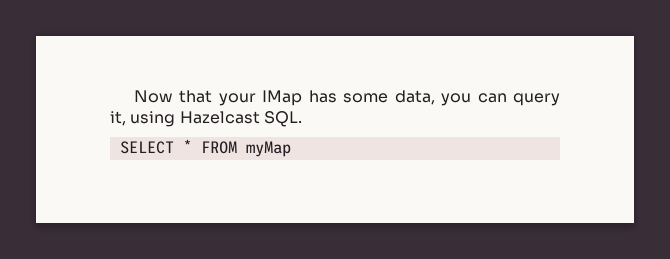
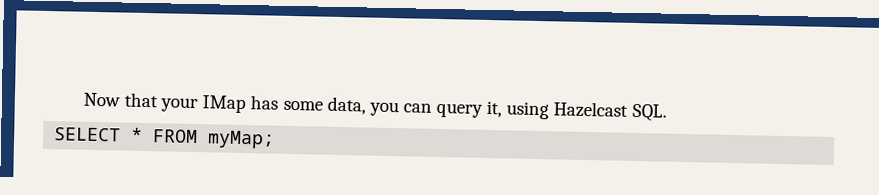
- SELECT * FROM myMap
+ SELECT * FROM myMap;

